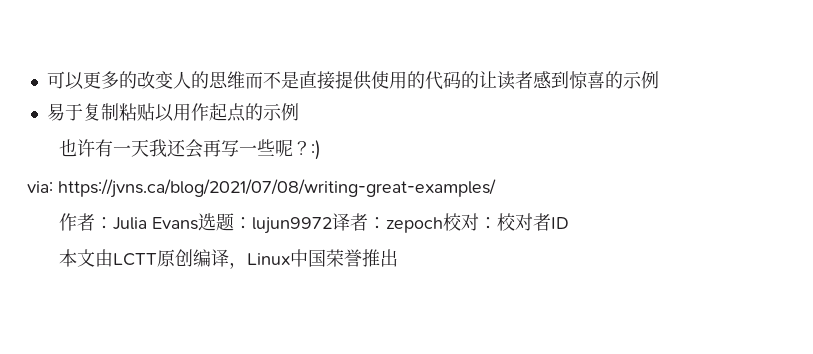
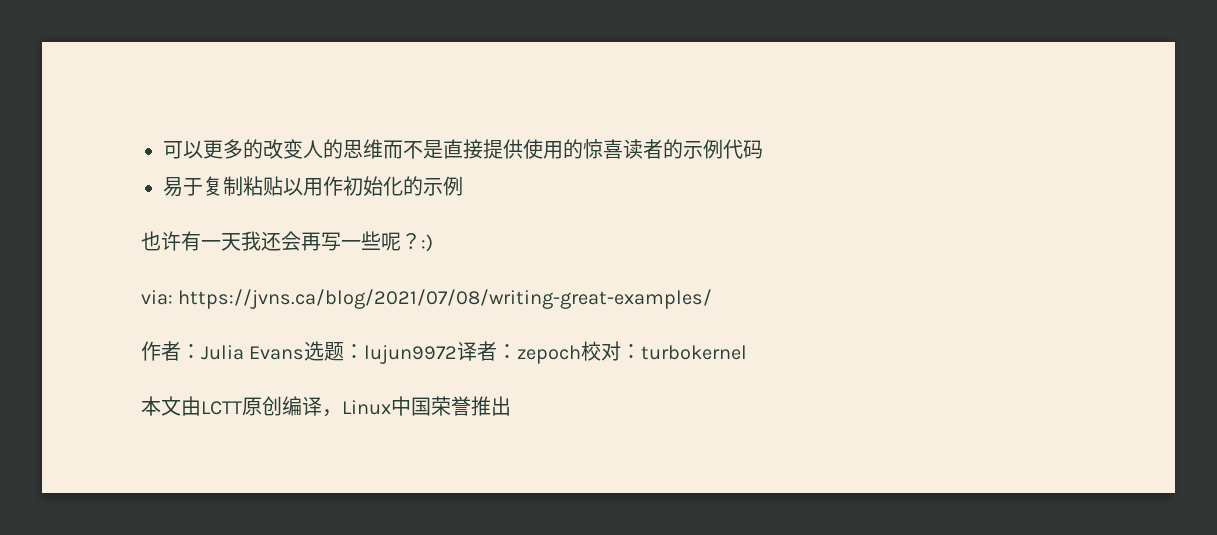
- 可以更多的改变人的思维而不是直接提供使用的代码的让读者感到惊喜的示例
+ 可以更多的改变人的思维而不是直接提供使用的惊喜读者的示例代码
- 易于复制粘贴以用作起点的示例
+ 易于复制粘贴以用作初始化的示例
- 作者：Julia Evans选题：lujun9972译者：zepoch校对：校对者ID
+ 作者：Julia Evans选题：lujun9972译者：zepoch校对：turbokernel

